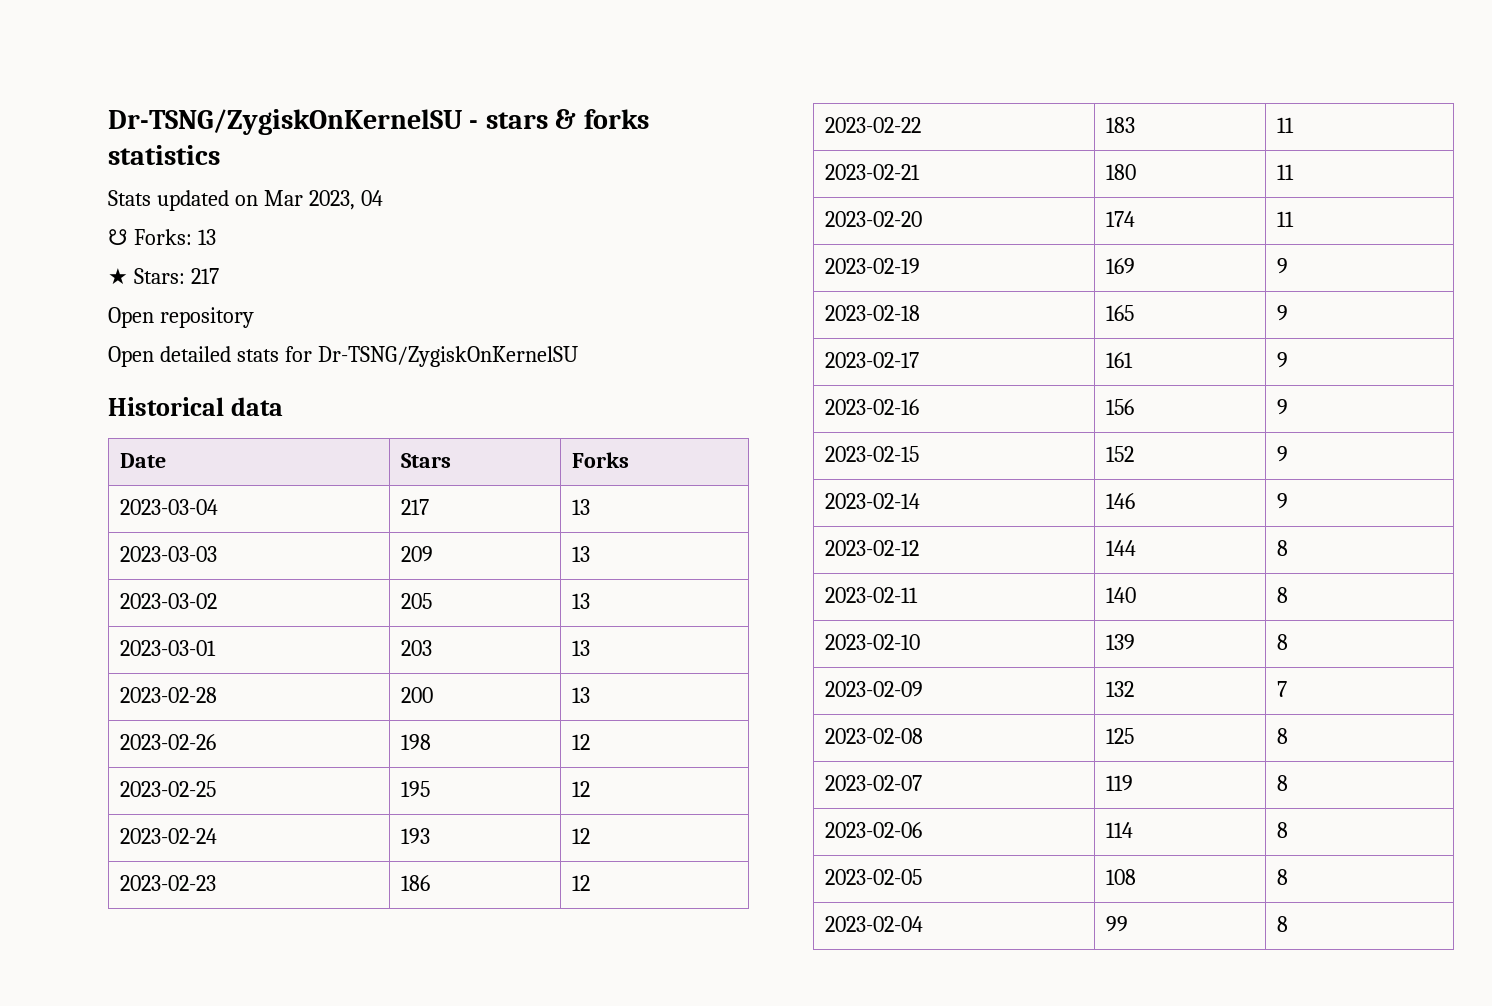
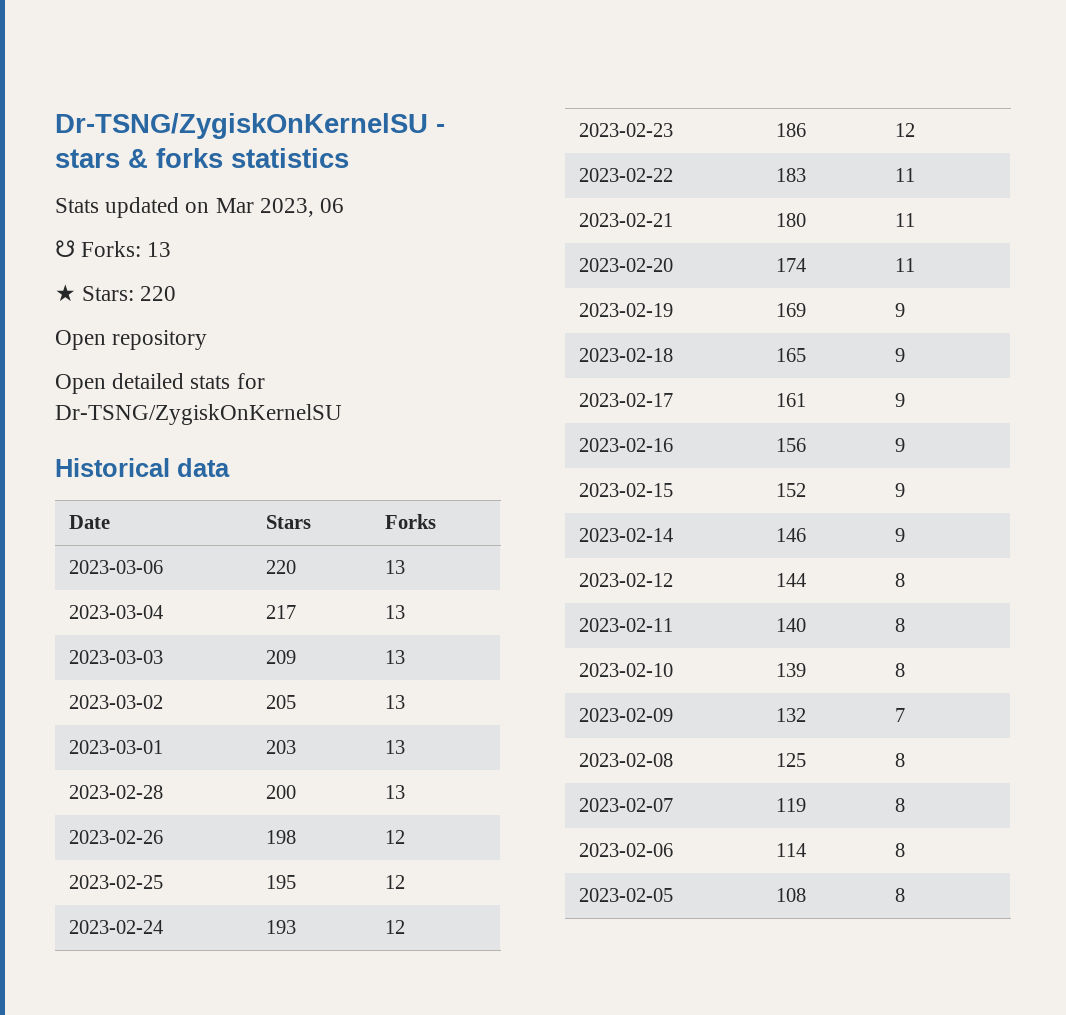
- Stats updated on Mar 2023, 04
+ Stats updated on Mar 2023, 06
- ★ Stars: 217
+ ★ Stars: 220
+ 2023-03-06 | 220 | 13
- 2023-02-04 | 99 | 8

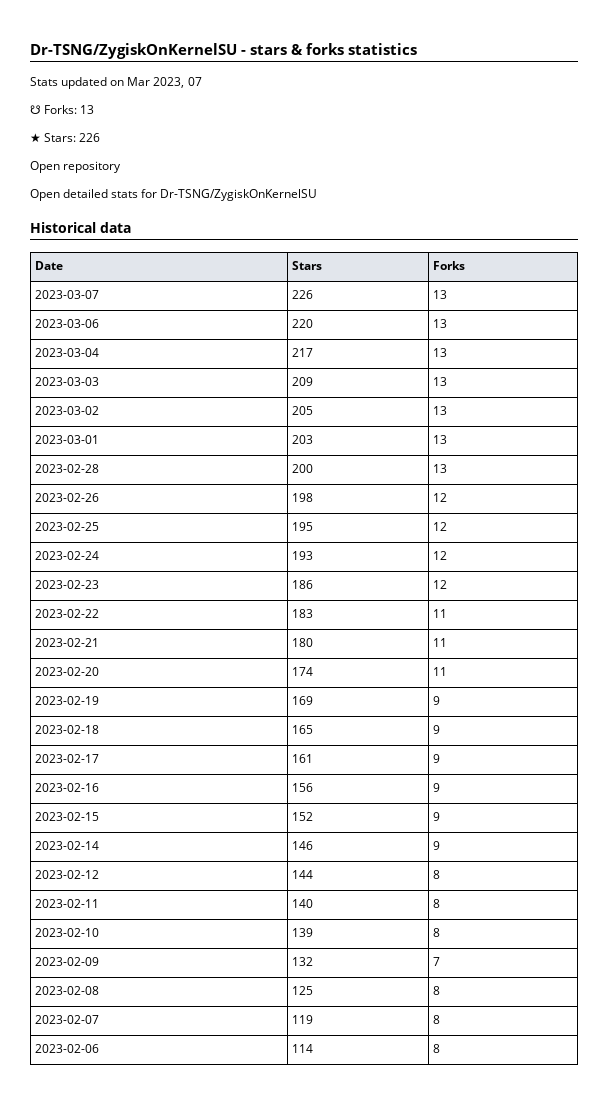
- Stats updated on Mar 2023, 06
+ Stats updated on Mar 2023, 07
- ★ Stars: 220
+ ★ Stars: 226
+ 2023-03-07 | 226 | 13
- 2023-02-05 | 108 | 8

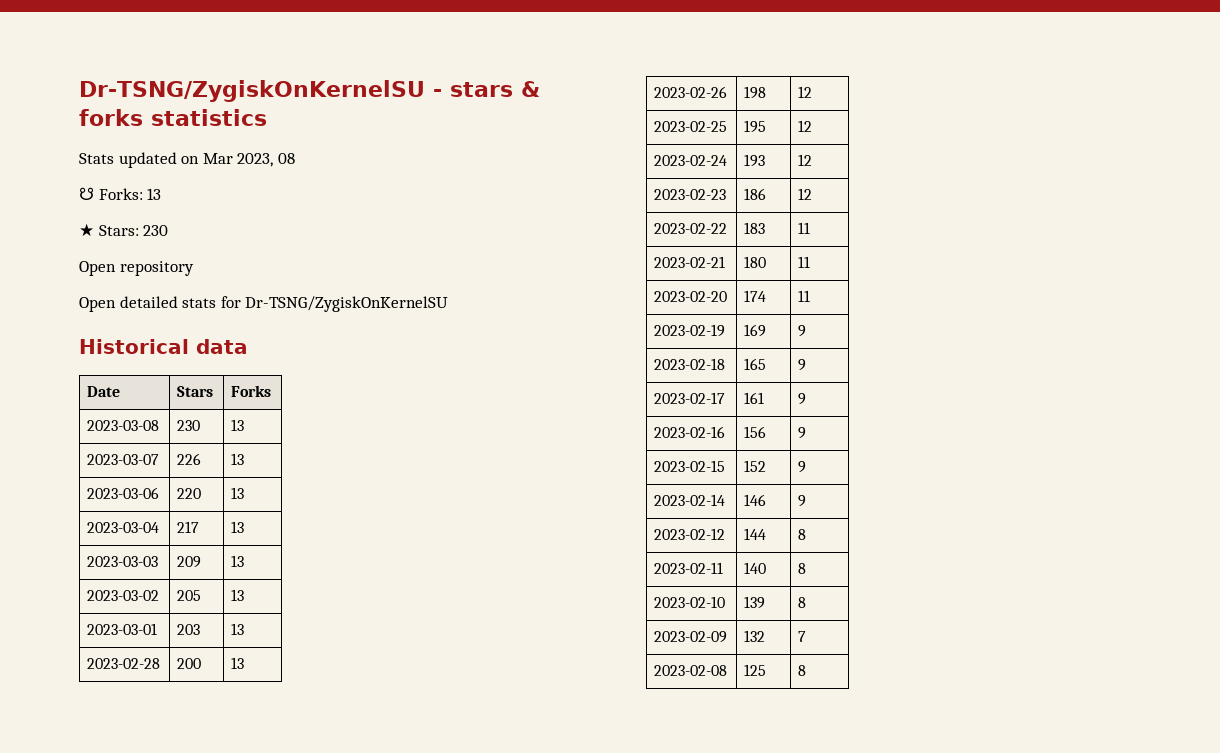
- Stats updated on Mar 2023, 07
+ Stats updated on Mar 2023, 08
- ★ Stars: 226
+ ★ Stars: 230
+ 2023-03-08 | 230 | 13
- 2023-02-07 | 119 | 8
- 2023-02-06 | 114 | 8

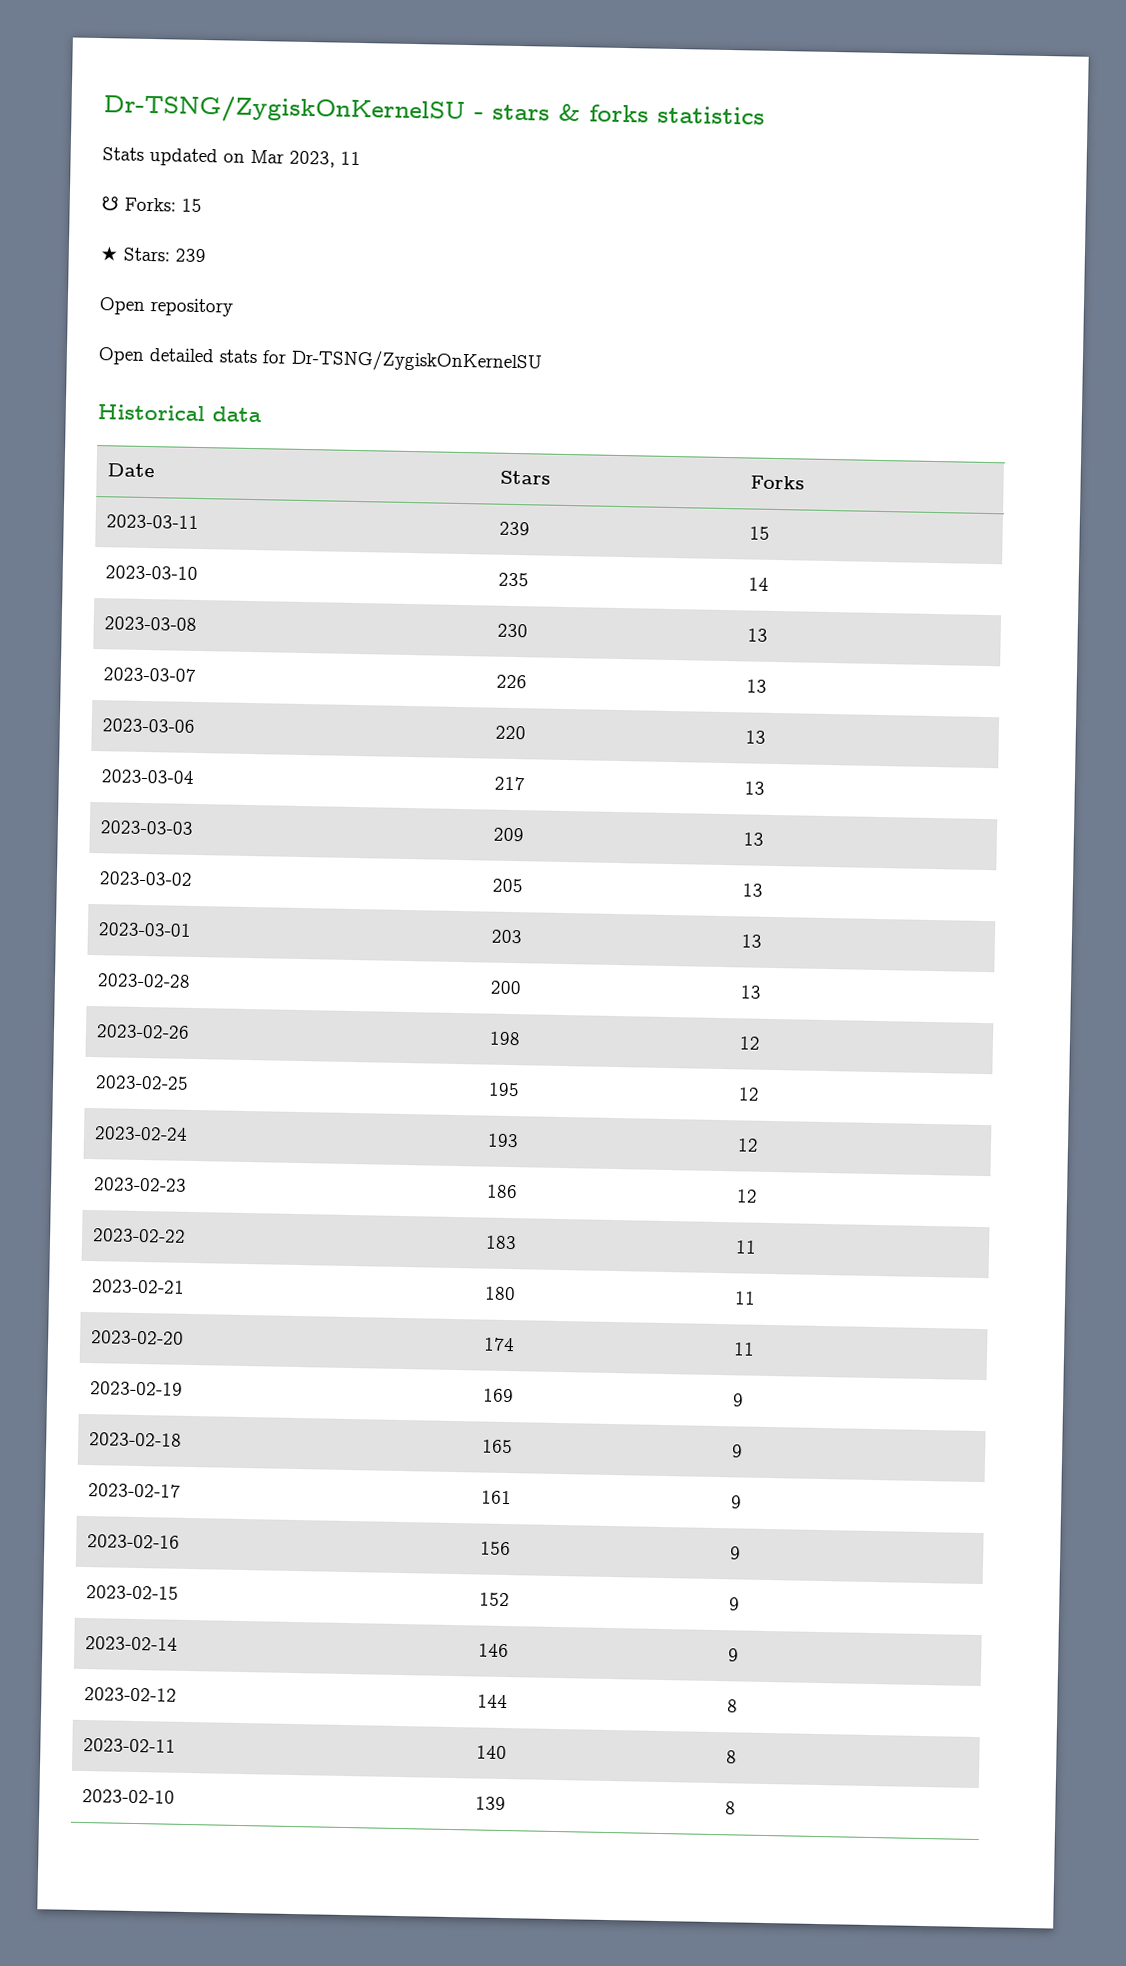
- Stats updated on Mar 2023, 08
+ Stats updated on Mar 2023, 11
- ☋ Forks: 13
+ ☋ Forks: 15
- ★ Stars: 230
+ ★ Stars: 239
+ 2023-03-11 | 239 | 15
+ 2023-03-10 | 235 | 14
- 2023-02-09 | 132 | 7
- 2023-02-08 | 125 | 8

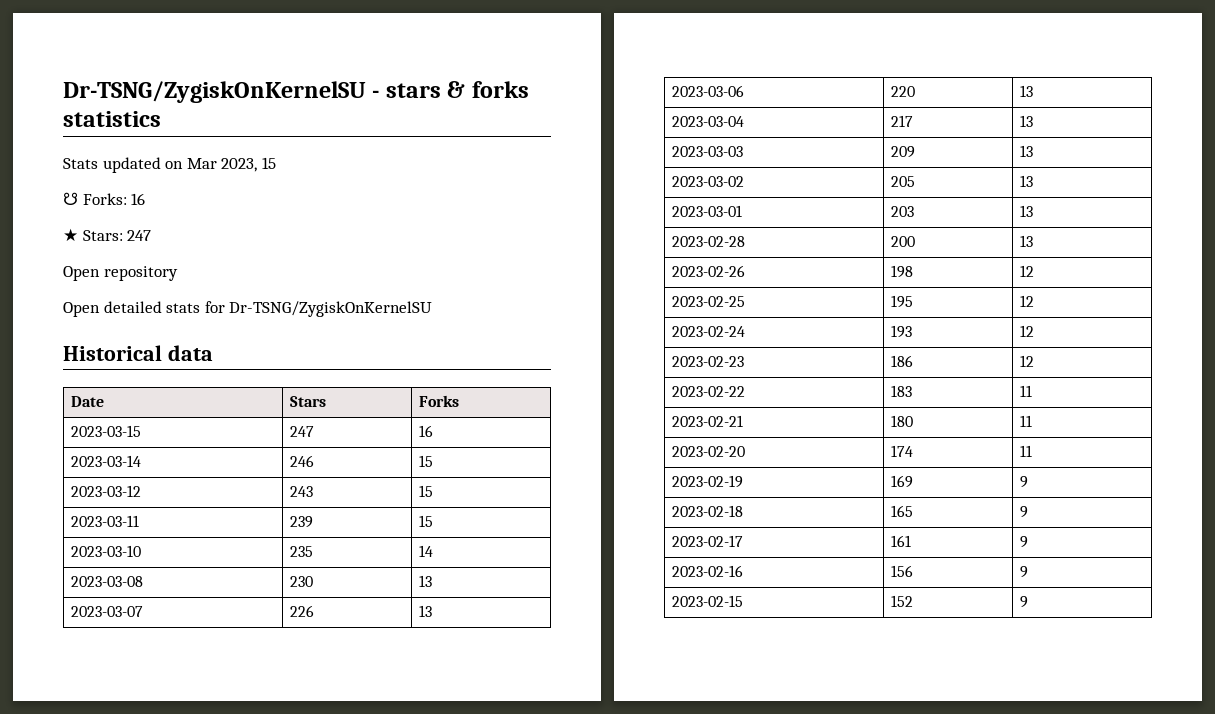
- Stats updated on Mar 2023, 11
+ Stats updated on Mar 2023, 15
- ☋ Forks: 15
+ ☋ Forks: 16
- ★ Stars: 239
+ ★ Stars: 247
+ 2023-03-15 | 247 | 16
+ 2023-03-14 | 246 | 15
+ 2023-03-12 | 243 | 15
- 2023-02-14 | 146 | 9
- 2023-02-12 | 144 | 8
- 2023-02-11 | 140 | 8
- 2023-02-10 | 139 | 8

